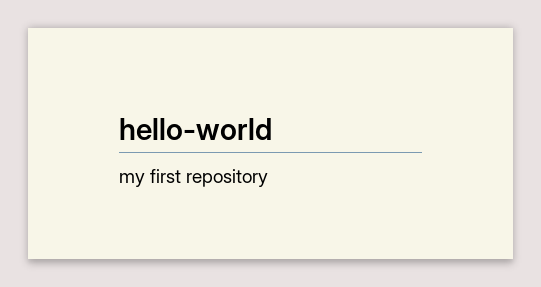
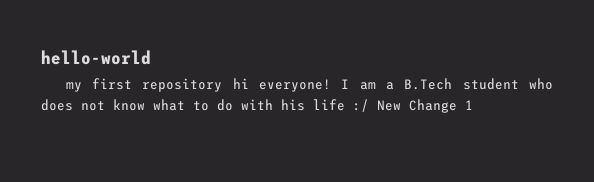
- my first repository
+ my first repository hi everyone! I am a B.Tech student who does not know what to do with his life :/ New Change 1

